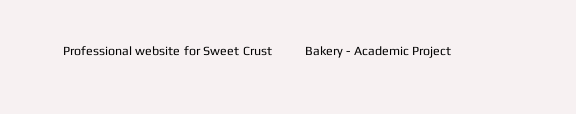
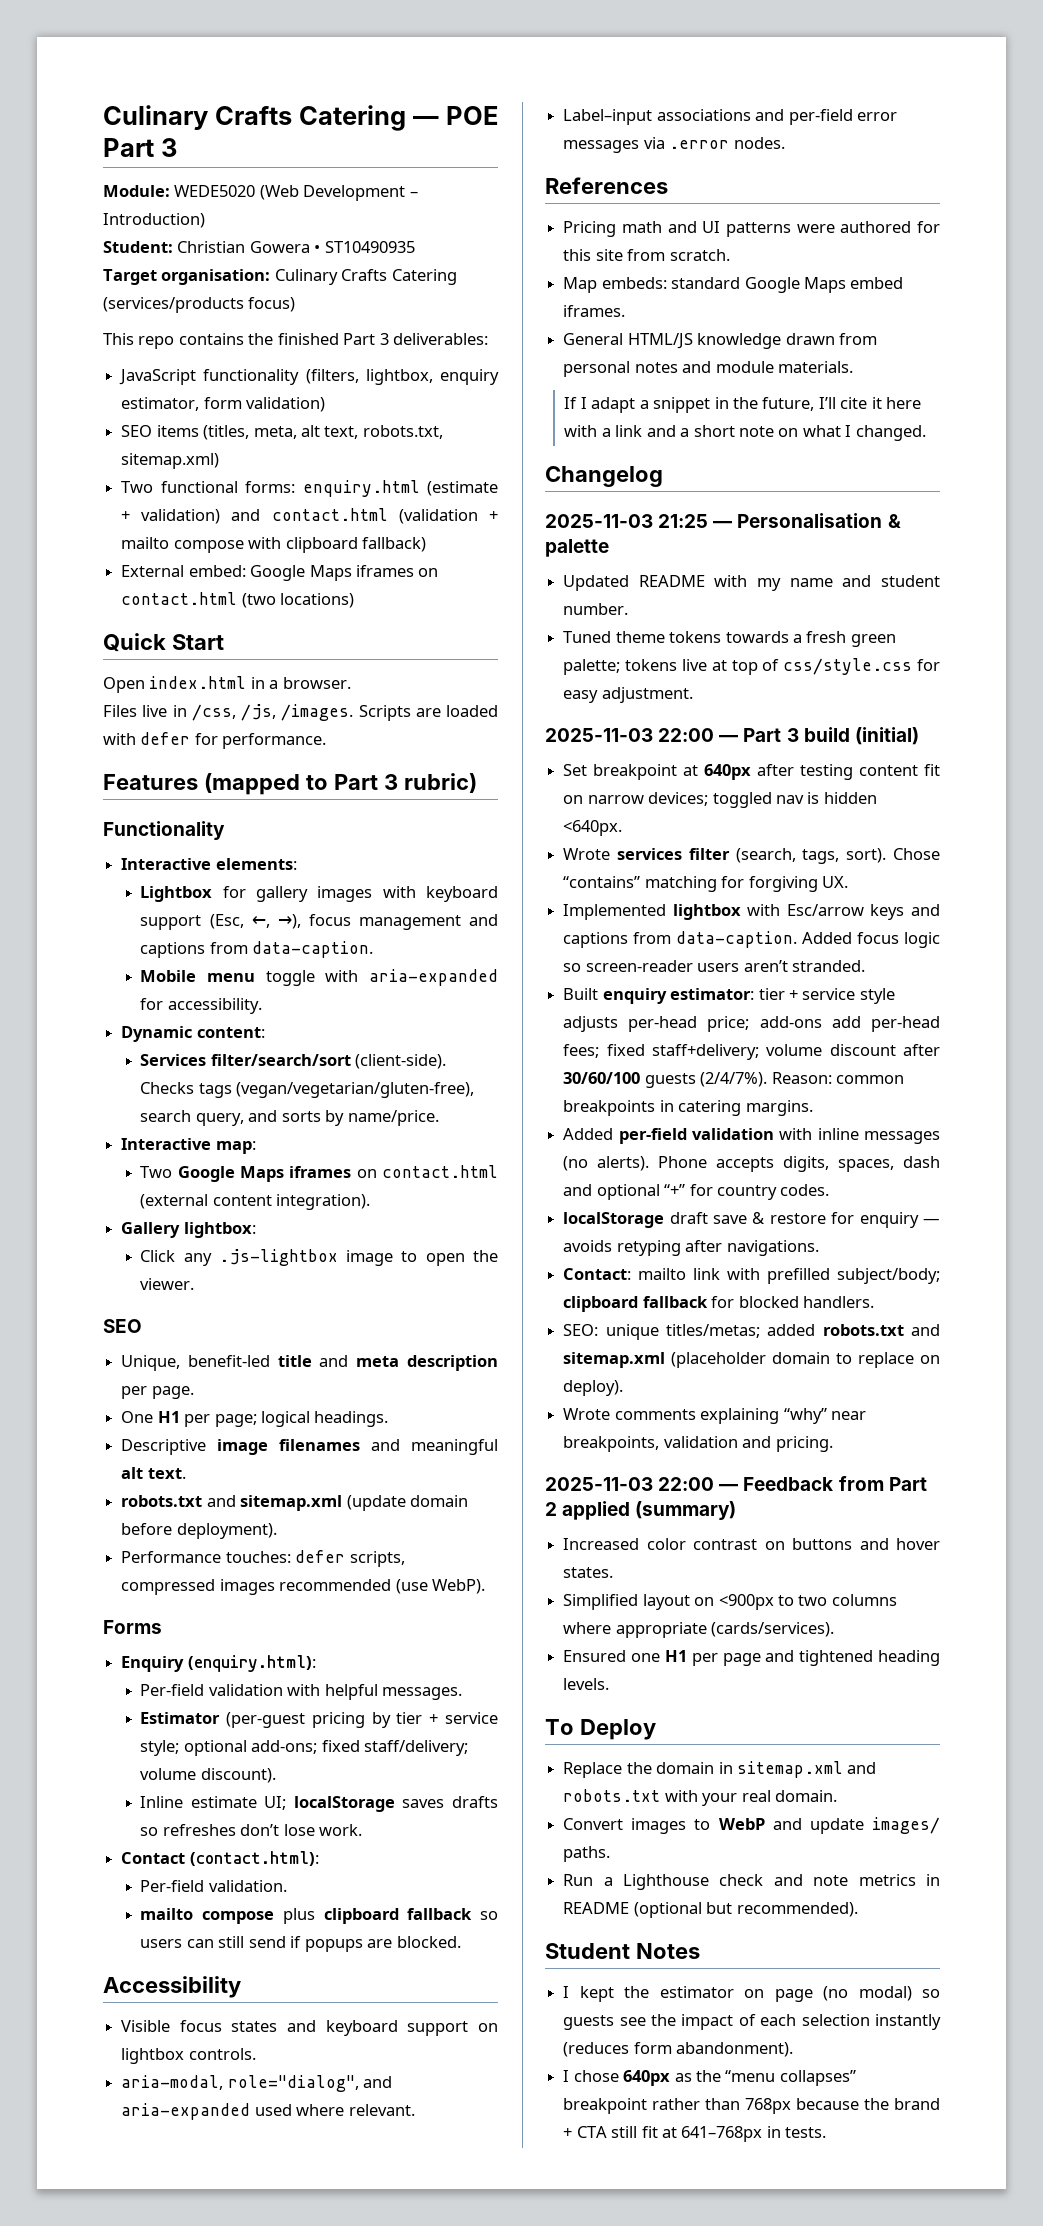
- Professional website for Sweet Crust Bakery - Academic Project
+ Culinary Crafts Catering — POE Part 3
+ Module: WEDE5020 (Web Development – Introduction)
+ Student: Christian Gowera • ST10490935
+ Target organisation: Culinary Crafts Catering (services/products focus)
+ This repo contains the finished Part 3 deliverables:
+ JavaScript functionality (filters, lightbox, enquiry estimator, form validation)
+ SEO items (titles, meta, alt text, robots.txt, sitemap.xml)
+ Two functional forms: enquiry.html (estimate + validation) and contact.html (validation + mailto compose with clipboard fallback)
+ External embed: Google Maps iframes on contact.html (two locations)
+ Quick Start
+ Open index.html in a browser.
+ Files live in /css, /js, /images. Scripts are loaded with defer for performance.
+ Features (mapped to Part 3 rubric)
+ Functionality
+ Interactive elements:
+ Lightbox for gallery images with keyboard support (Esc, ←, →), focus management and captions from data-caption.
+ Mobile menu toggle with aria-expanded for accessibility.
+ Dynamic content:
+ Services filter/search/sort (client‑side). Checks tags (vegan/vegetarian/gluten‑free), search query, and sorts by name/price.
+ Interactive map:
+ Two Google Maps iframes on contact.html (external content integration).
+ Gallery lightbox:
+ Click any .js-lightbox image to open the viewer.
+ SEO
+ Unique, benefit‑led title and meta description per page.
+ One H1 per page; logical headings.
+ Descriptive image filenames and meaningful alt text.
+ robots.txt and sitemap.xml (update domain before deployment).
+ Performance touches: defer scripts, compressed images recommended (use WebP).
+ Forms
+ Enquiry (enquiry.html):
+ Per‑field validation with helpful messages.
+ Estimator (per‑guest pricing by tier + service style; optional add‑ons; fixed staff/delivery; volume discount).
+ Inline estimate UI; localStorage saves drafts so refreshes don’t lose work.
+ Contact (contact.html):
+ Per‑field validation.
+ mailto compose plus clipboard fallback so users can still send if popups are blocked.
+ Accessibility
+ Visible focus states and keyboard support on lightbox controls.
+ aria-modal, role="dialog", and aria-expanded used where relevant.
+ Label–input associations and per‑field error messages via .error nodes.
+ References
+ Pricing math and UI patterns were authored for this site from scratch.
+ Map embeds: standard Google Maps embed iframes.
+ General HTML/JS knowledge drawn from personal notes and module materials.
+ If I adapt a snippet in the future, I’ll cite it here with a link and a short note on what I changed.
+ Changelog
+ 2025-11-03 21:25 — Personalisation & palette
+ Updated README with my name and student number.
+ Tuned theme tokens towards a fresh green palette; tokens live at top of css/style.css for easy adjustment.
+ 2025-11-03 22:00 — Part 3 build (initial)
+ Set breakpoint at 640px after testing content fit on narrow devices; toggled nav is hidden <640px.
+ Wrote services filter (search, tags, sort). Chose “contains” matching for forgiving UX.
+ Implemented lightbox with Esc/arrow keys and captions from data-caption. Added focus logic so screen‑reader users aren’t stranded.
+ Built enquiry estimator: tier + service style adjusts per‑head price; add‑ons add per‑head fees; fixed staff+delivery; volume discount after 30/60/100 guests (2/4/7%). Reason: common breakpoints in catering margins.
+ Added per‑field validation with inline messages (no alerts). Phone accepts digits, spaces, dash and optional “+” for country codes.
+ localStorage draft save & restore for enquiry — avoids retyping after navigations.
+ Contact: mailto link with prefilled subject/body; clipboard fallback for blocked handlers.
+ SEO: unique titles/metas; added robots.txt and sitemap.xml (placeholder domain to replace on deploy).
+ Wrote comments explaining “why” near breakpoints, validation and pricing.
+ 2025-11-03 22:00 — Feedback from Part 2 applied (summary)
+ Increased color contrast on buttons and hover states.
+ Simplified layout on <900px to two columns where appropriate (cards/services).
+ Ensured one H1 per page and tightened heading levels.
+ To Deploy
+ Replace the domain in sitemap.xml and robots.txt with your real domain.
+ Convert images to WebP and update images/ paths.
+ Run a Lighthouse check and note metrics in README (optional but recommended).
+ Student Notes
+ I kept the estimator on page (no modal) so guests see the impact of each selection instantly (reduces form abandonment).
+ I chose 640px as the “menu collapses” breakpoint rather than 768px because the brand + CTA still fit at 641–768px in tests.

